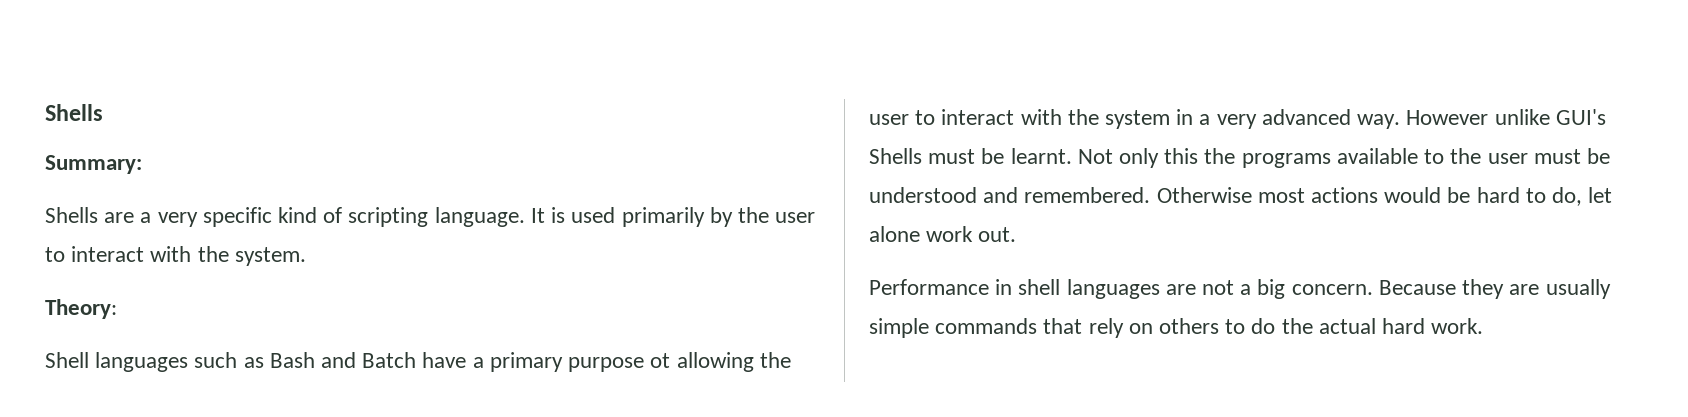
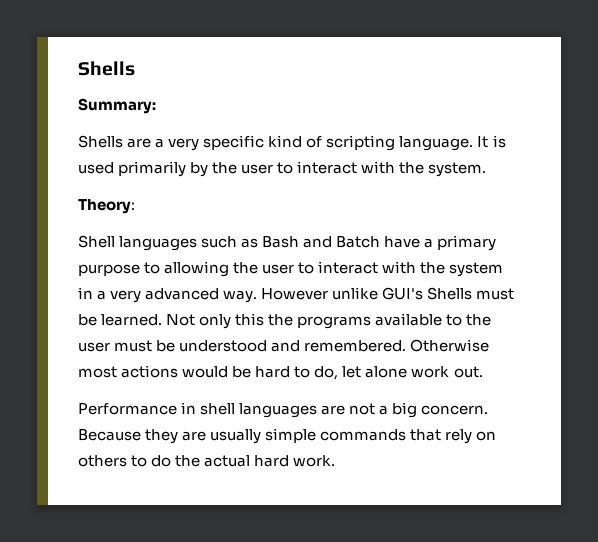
- Shell languages such as Bash and Batch have a primary purpose ot allowing the user to interact with the system in a very advanced way.
+ Shell languages such as Bash and Batch have a primary purpose to allowing the user to interact with the system in a very advanced way.
- However unlike GUI's Shells must be learnt.
+ However unlike GUI's Shells must be learned.

